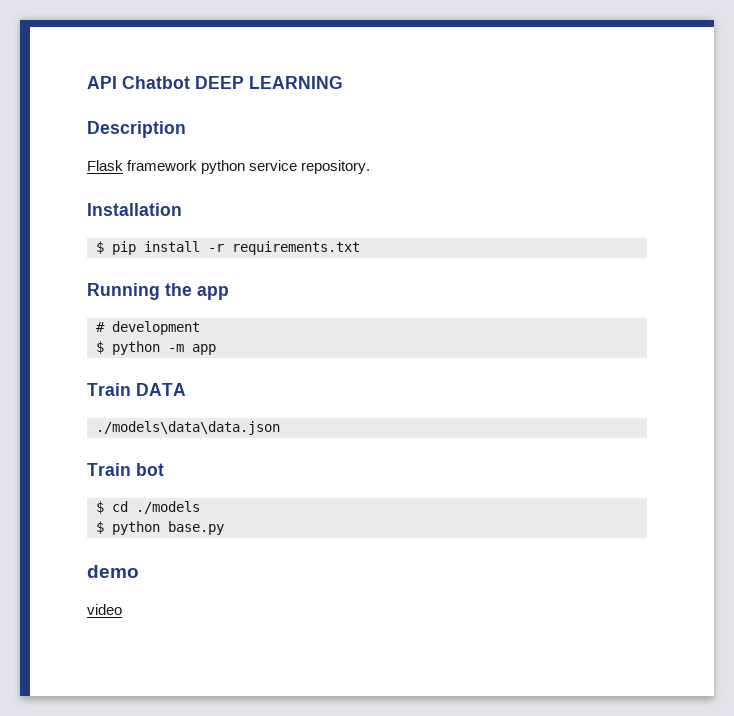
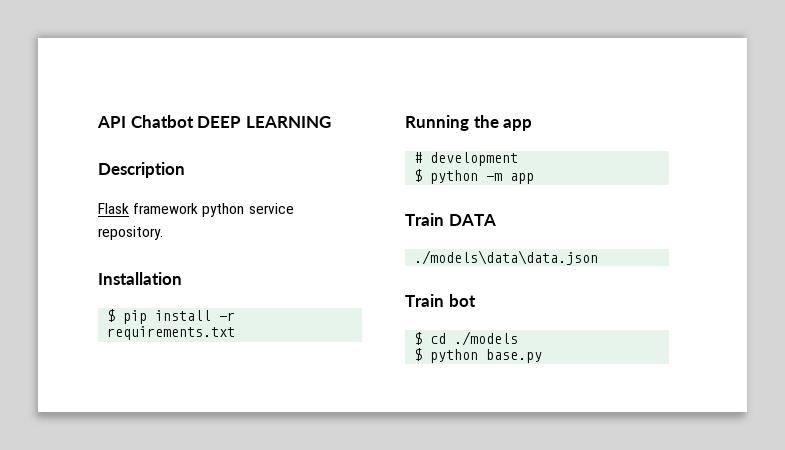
- demo
- video

